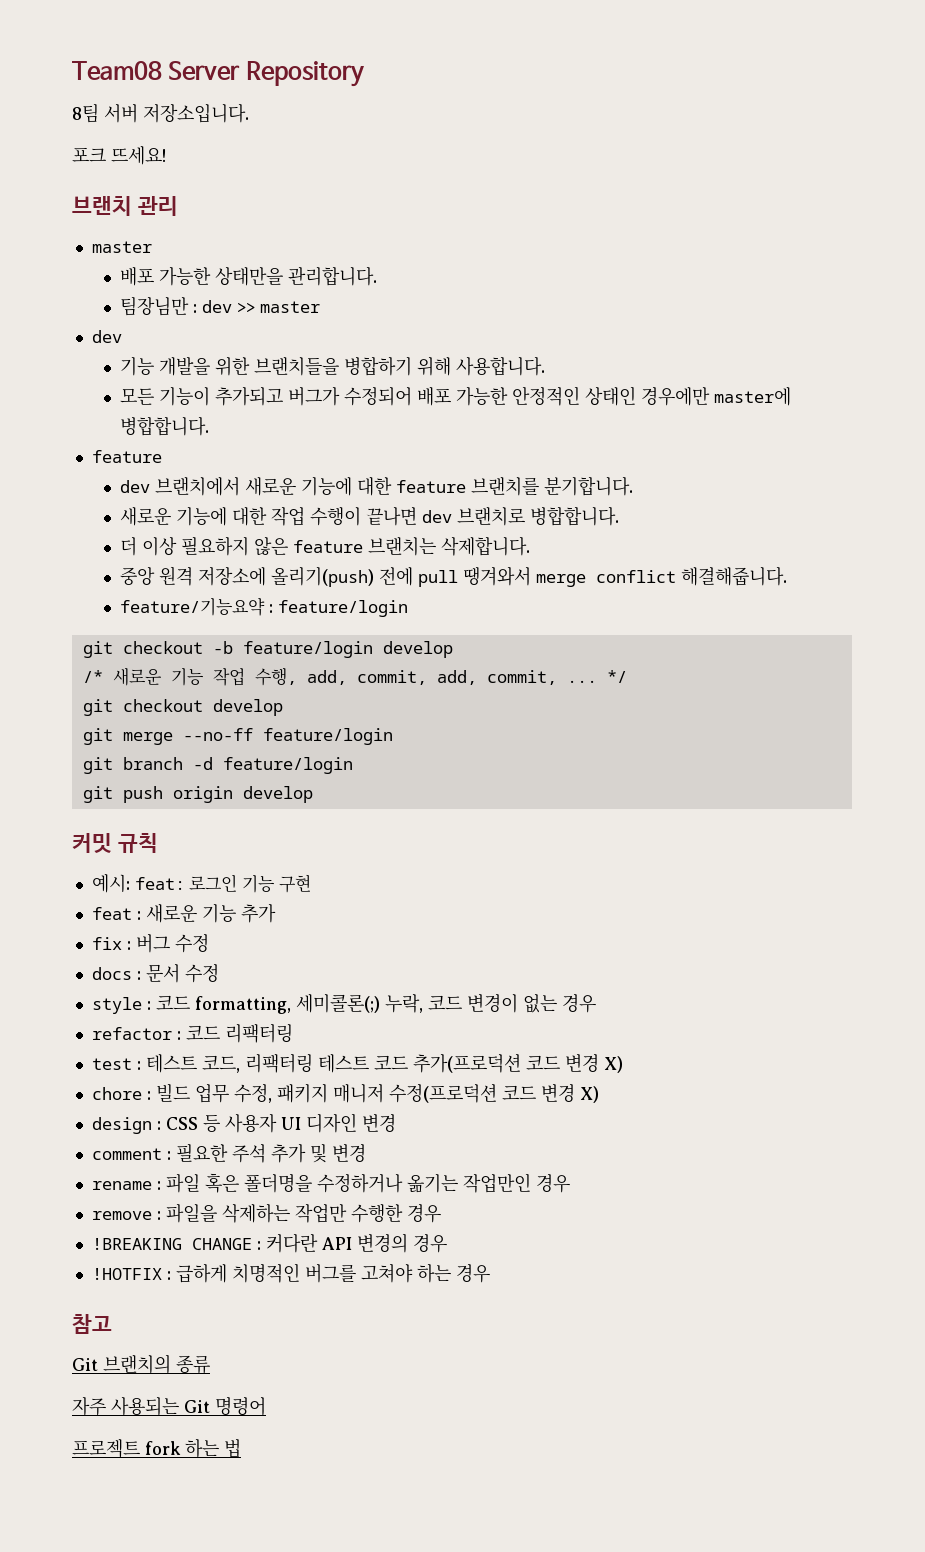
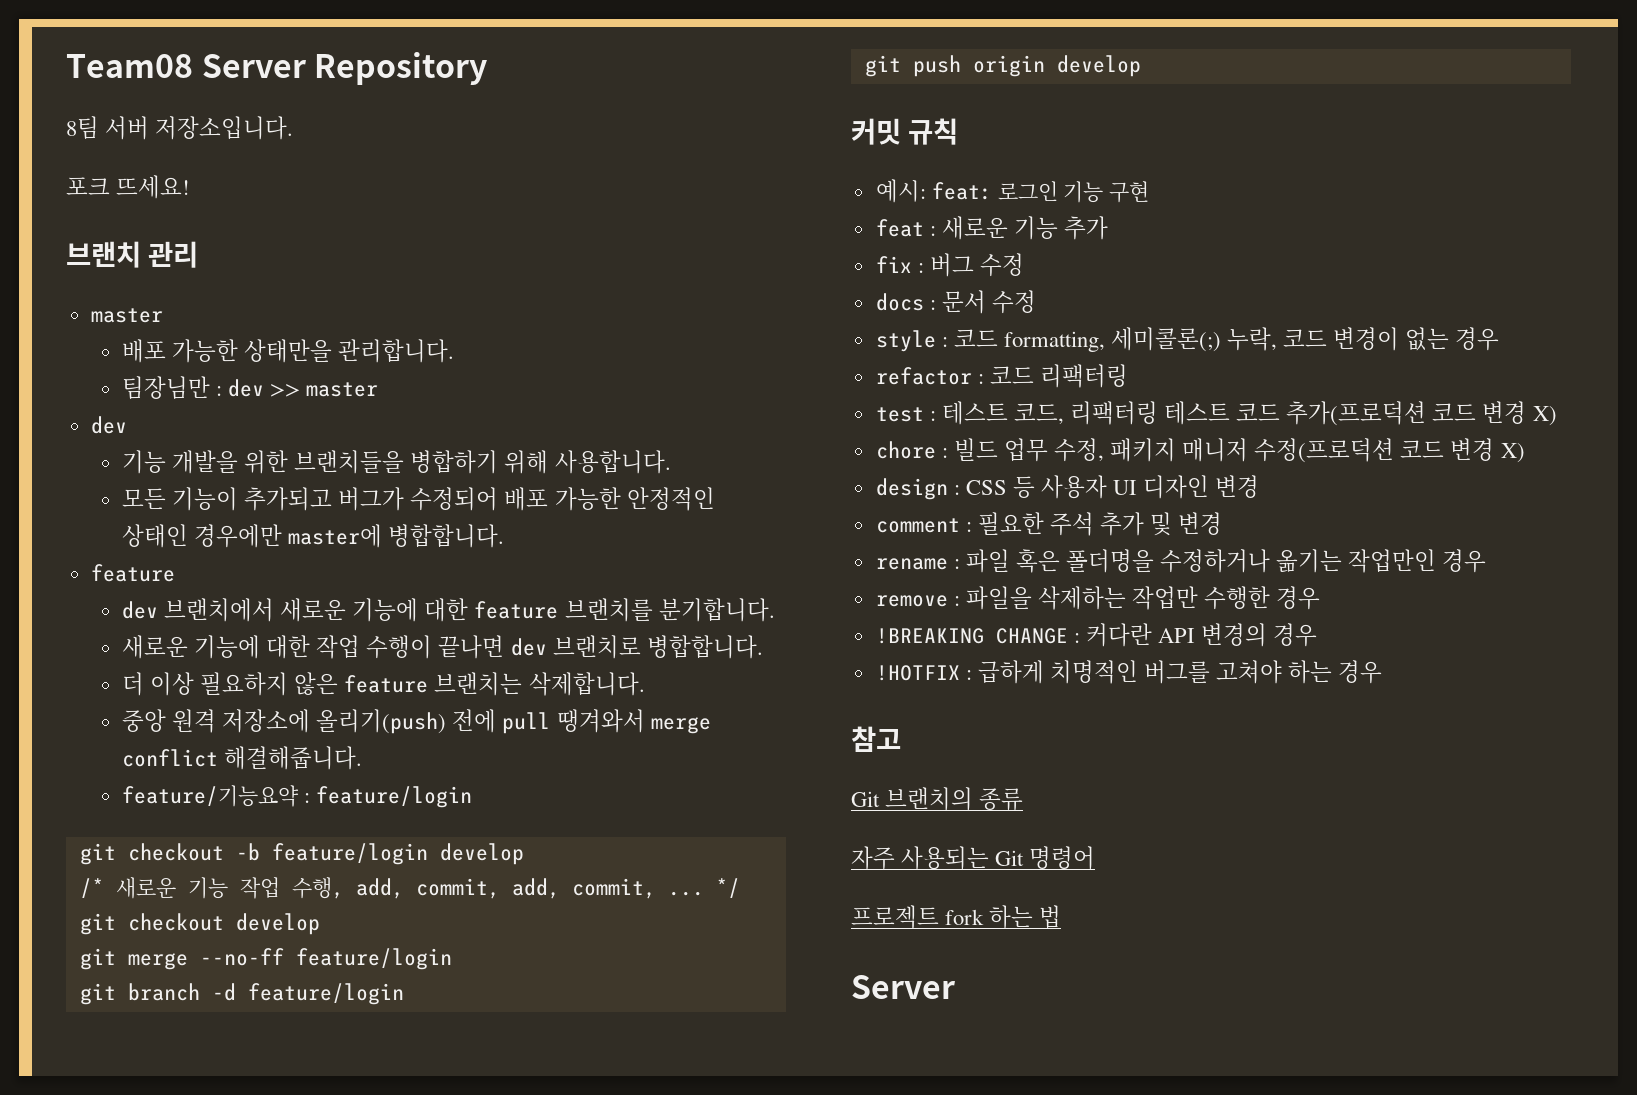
  프로젝트 fork 하는 법
+ Server

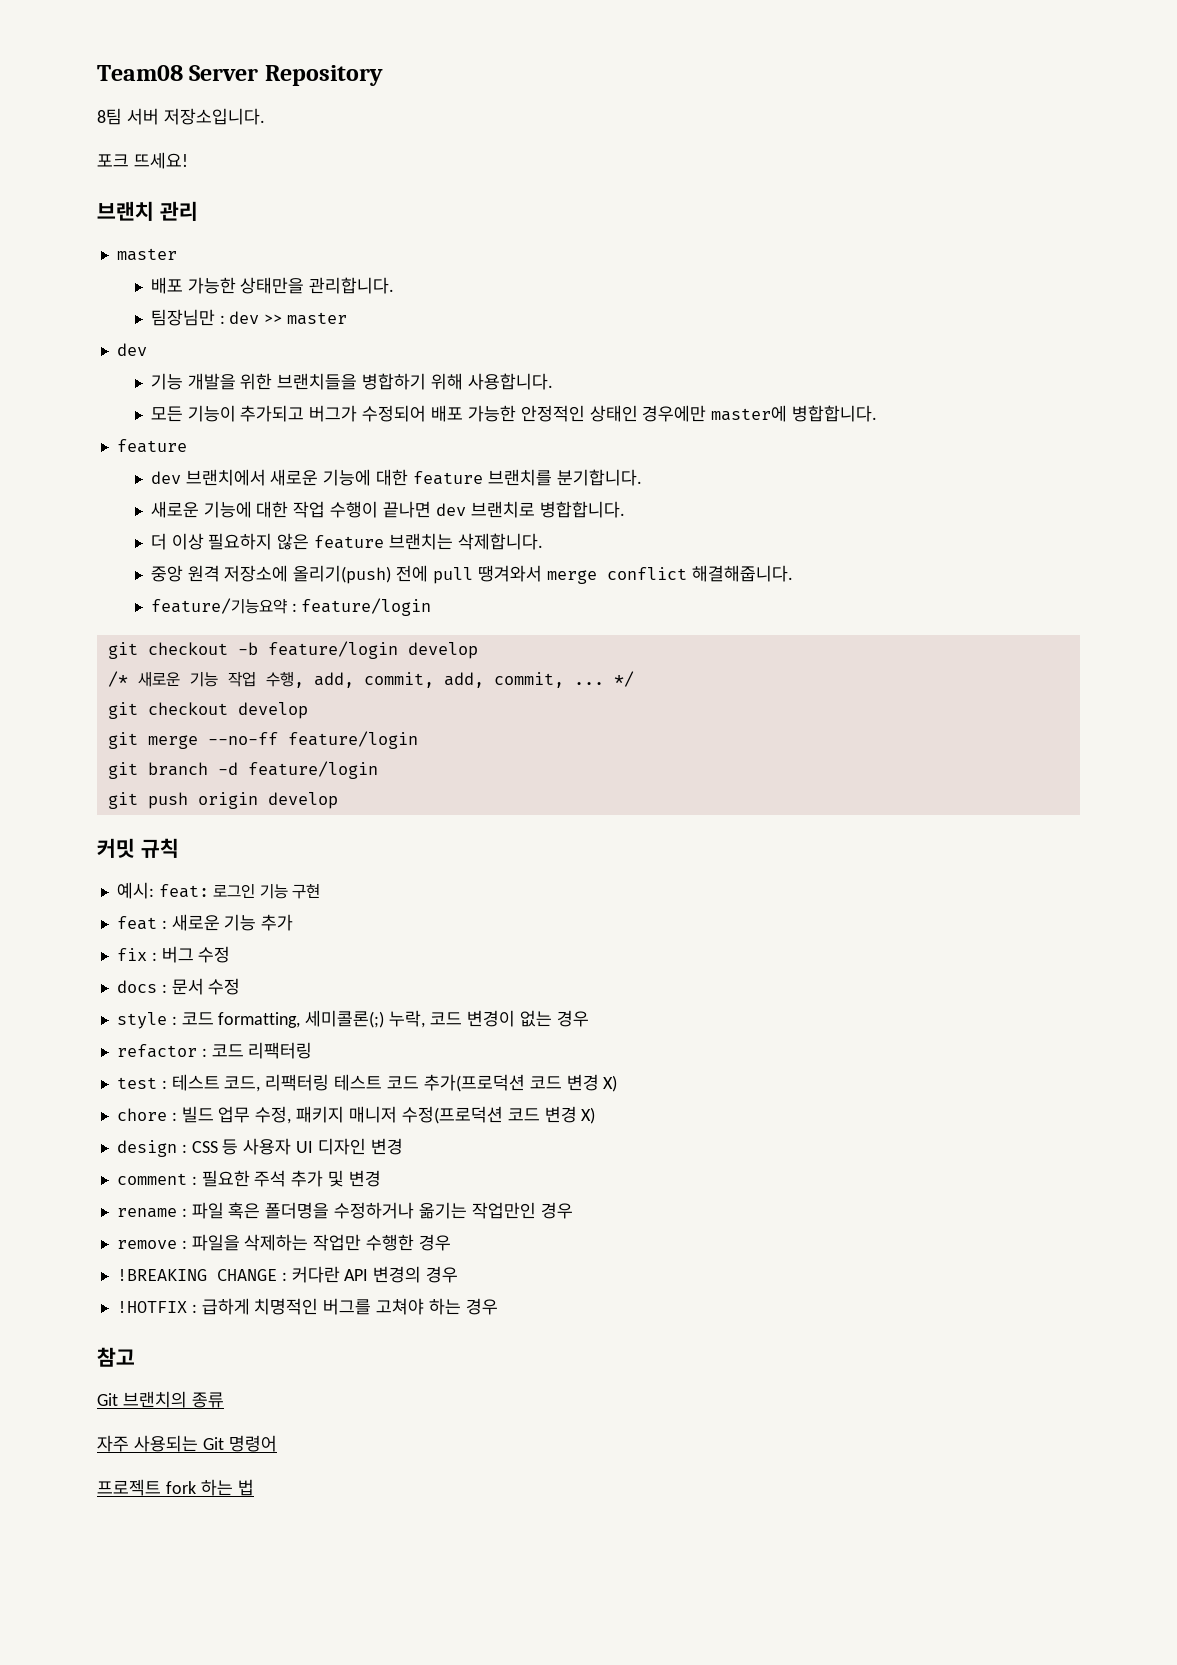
  프로젝트 fork 하는 법
- Server

